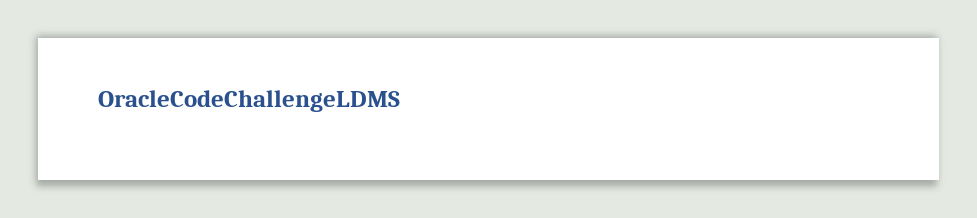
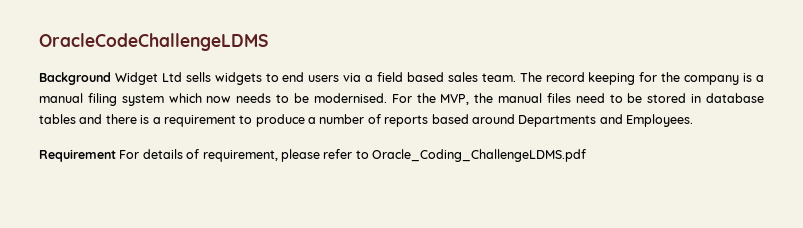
+ Background Widget Ltd sells widgets to end users via a field based sales team. The record keeping for the company is a manual filing system which now needs to be modernised. For the MVP, the manual files need to be stored in database tables and there is a requirement to produce a number of reports based around Departments and Employees.
+ Requirement For details of requirement, please refer to Oracle_Coding_ChallengeLDMS.pdf

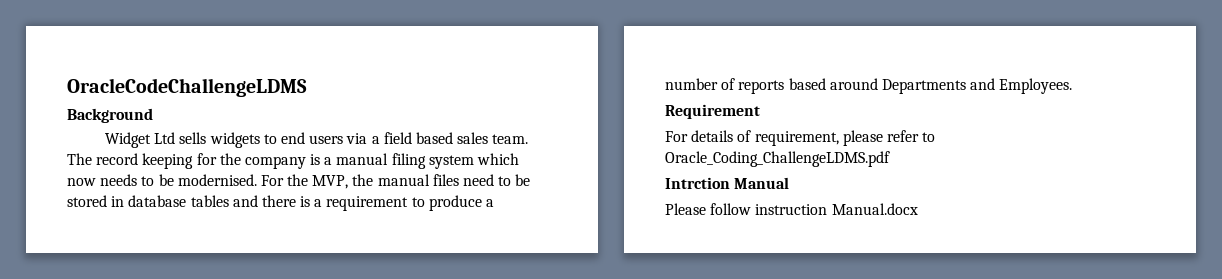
- Background Widget Ltd sells widgets to end users via a field based sales team.
+ Background
+ Widget Ltd sells widgets to end users via a field based sales team.
- Requirement For details of requirement, please refer to Oracle_Coding_ChallengeLDMS.pdf
+ Requirement
+ For details of requirement, please refer to Oracle_Coding_ChallengeLDMS.pdf
+ Intrction Manual
+ Please follow instruction Manual.docx

